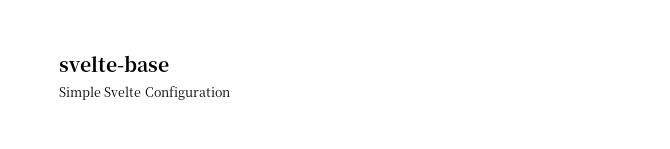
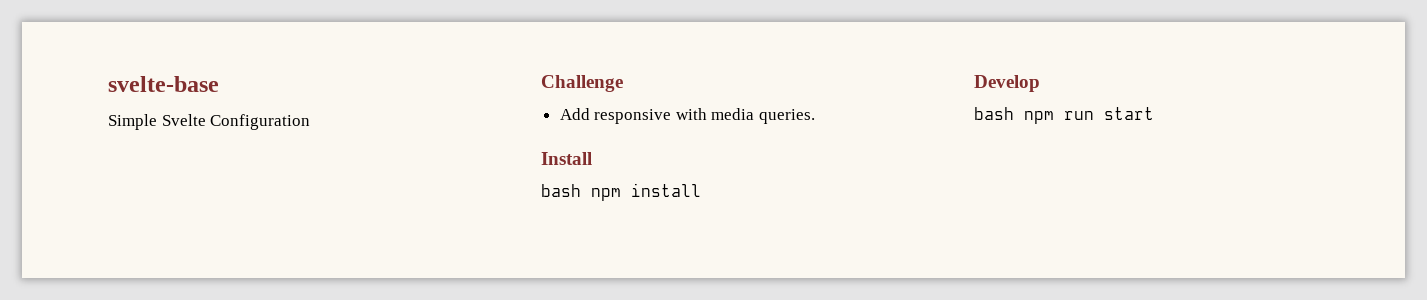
+ Challenge
+ Add responsive with media queries.
+ Install
+ bash npm install
+ Develop
+ bash npm run start

